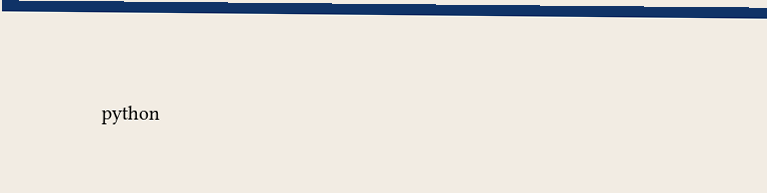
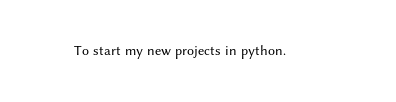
- python
+ To start my new projects in python.

